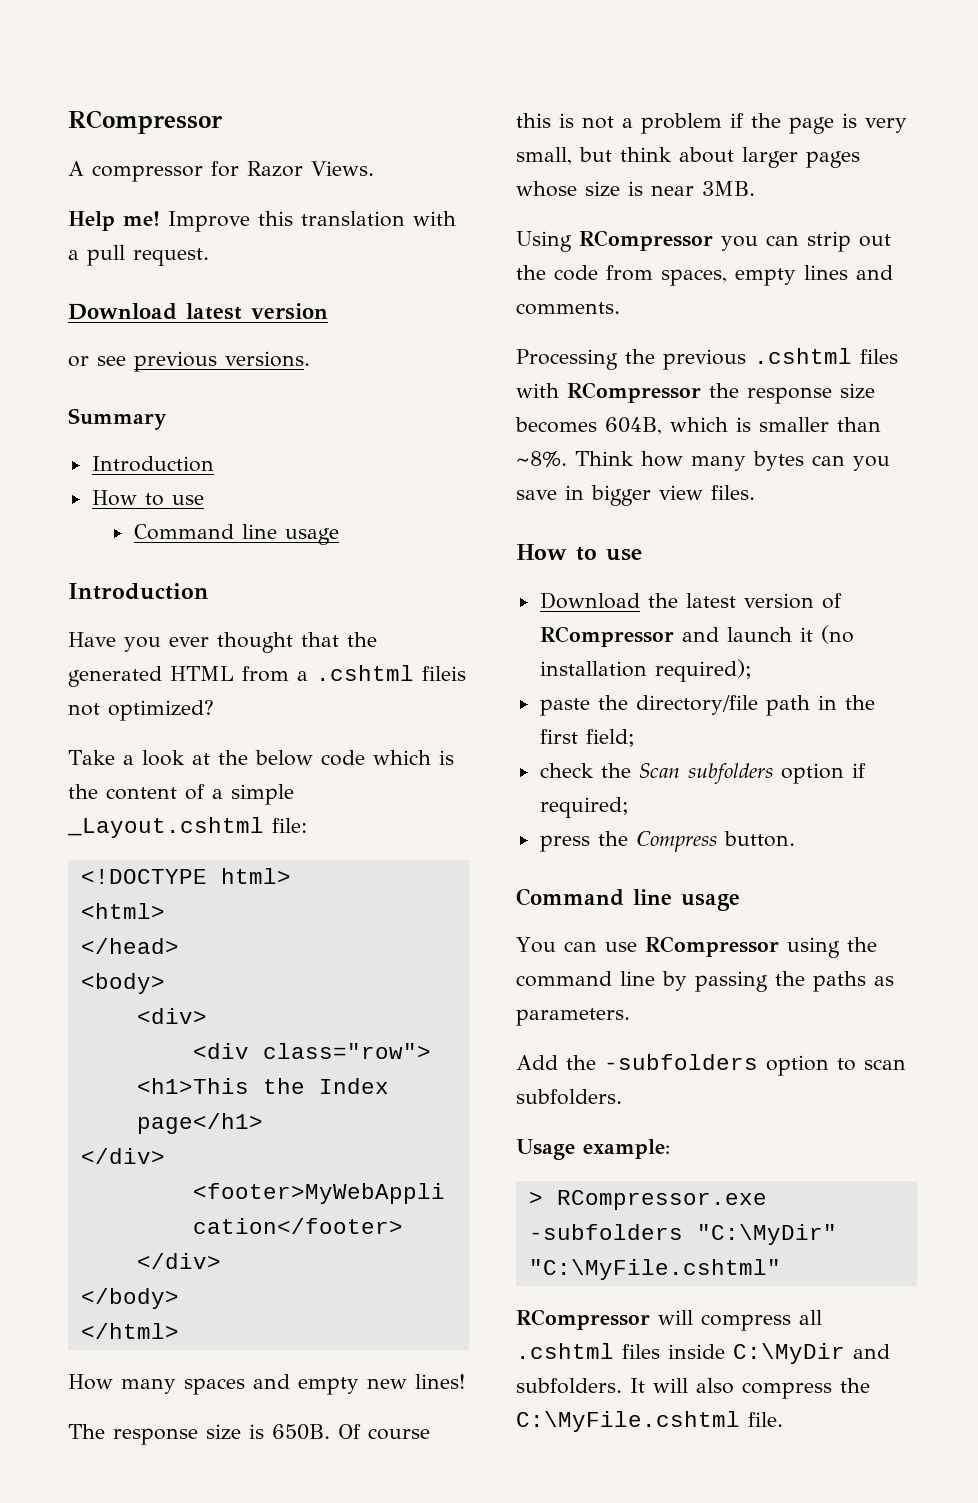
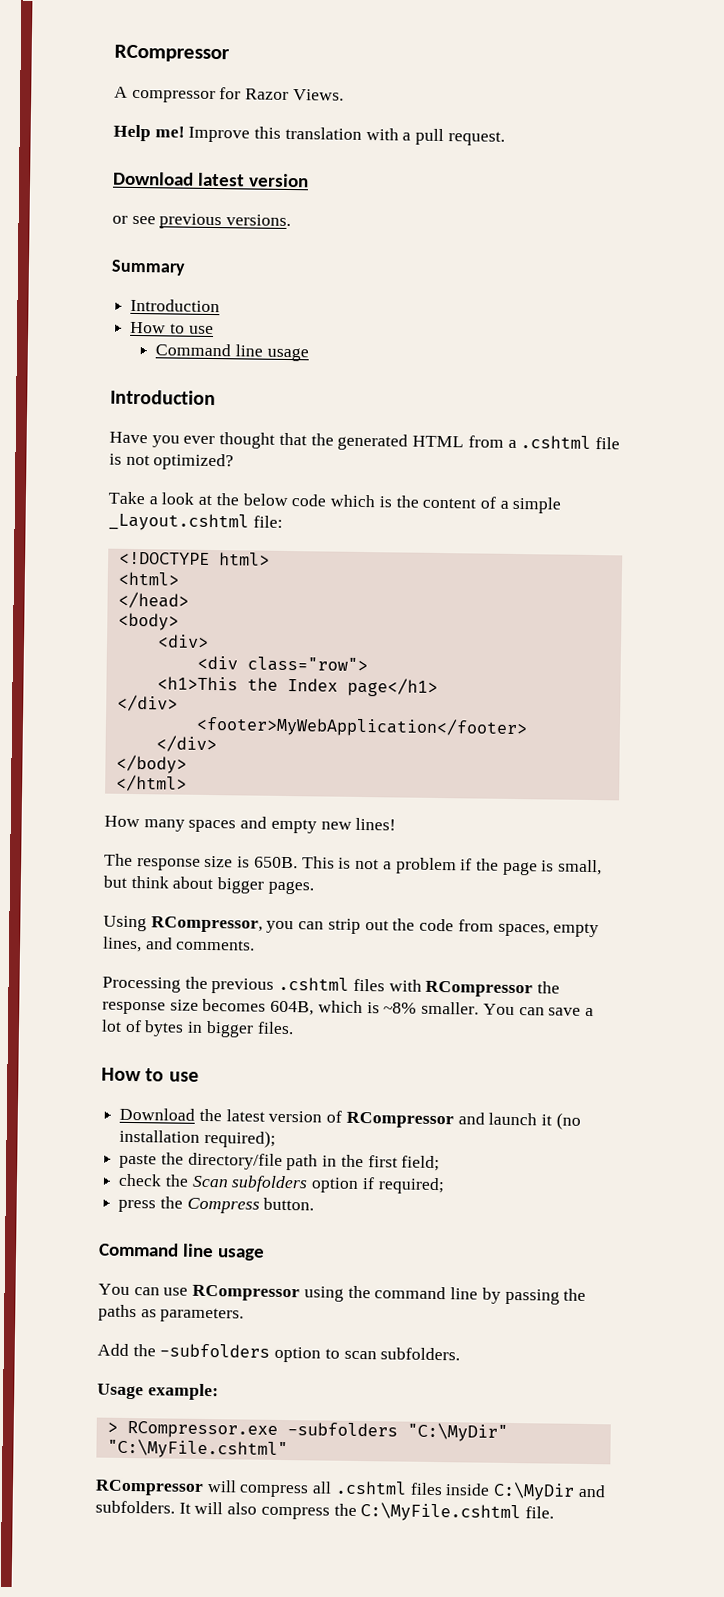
- Have you ever thought that the generated HTML from a .cshtml fileis not optimized?
+ Have you ever thought that the generated HTML from a .cshtml file is not optimized?
- Of course this is not a problem if the page is very small, but think about larger pages whose size is near 3MB.
+ This is not a problem if the page is small, but think about bigger pages.
- Using RCompressor you can strip out the code from spaces, empty lines and comments.
+ Using RCompressor, you can strip out the code from spaces, empty lines, and comments.
- Processing the previous .cshtml files with RCompressor the response size becomes 604B, which is smaller than ~8%. Think how many bytes can you save in bigger view files.
+ Processing the previous .cshtml files with RCompressor the response size becomes 604B, which is ~8% smaller. You can save a lot of bytes in bigger files.

